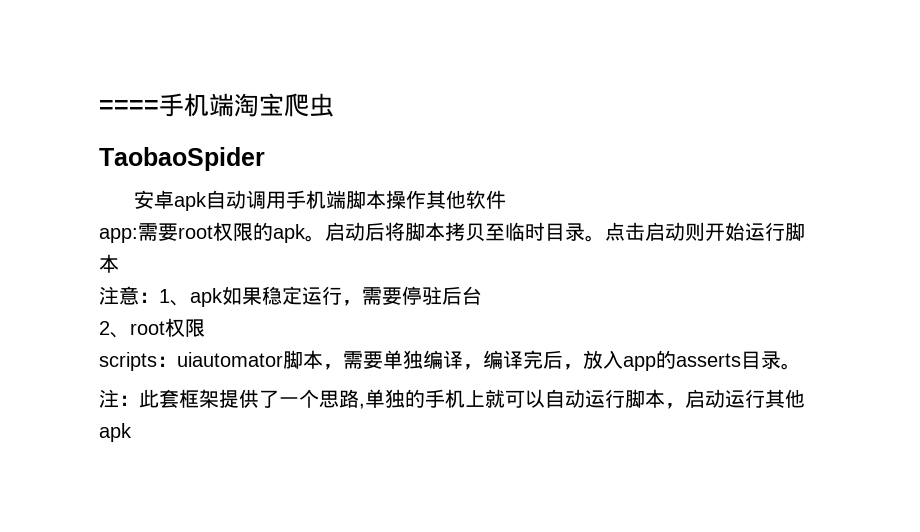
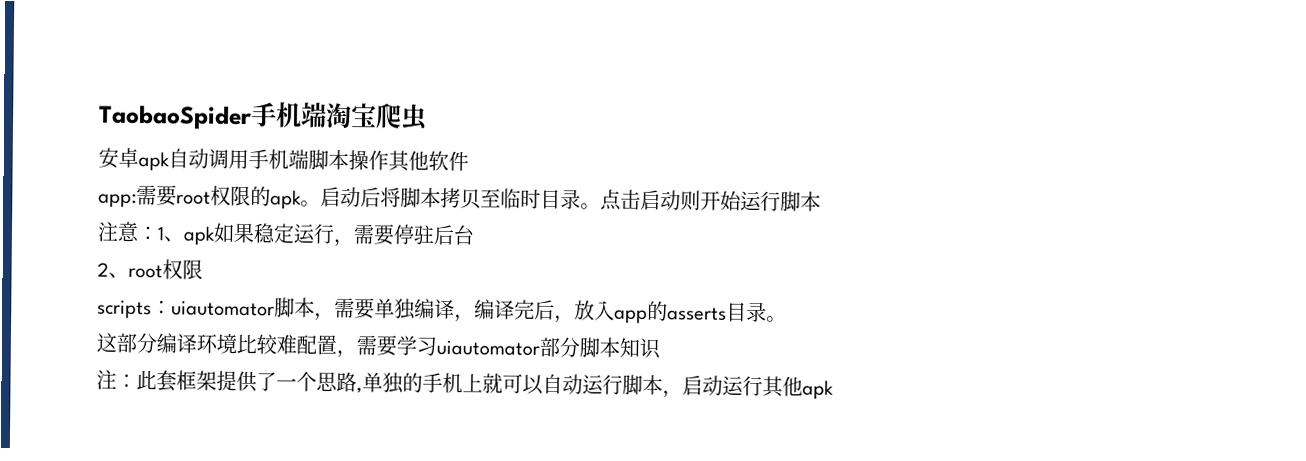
- ====手机端淘宝爬虫
+ TaobaoSpider手机端淘宝爬虫
- TaobaoSpider
+ 这部分编译环境比较难配置，需要学习uiautomator部分脚本知识

